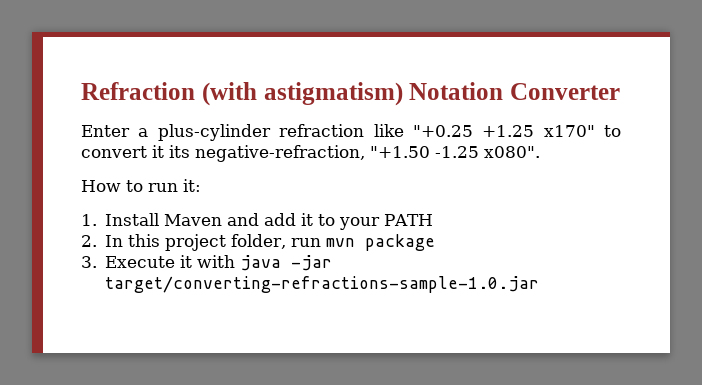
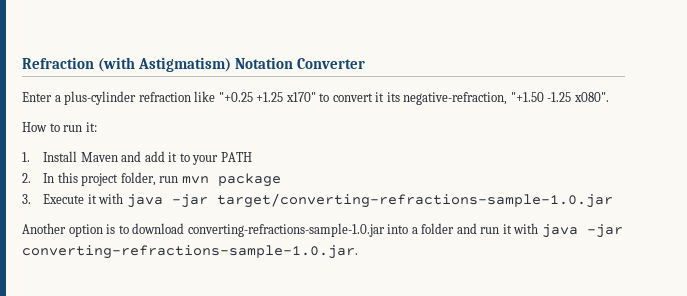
- Refraction (with astigmatism) Notation Converter
+ Refraction (with Astigmatism) Notation Converter
+ Another option is to download converting-refractions-sample-1.0.jar into a folder and run it with java -jar converting-refractions-sample-1.0.jar.

